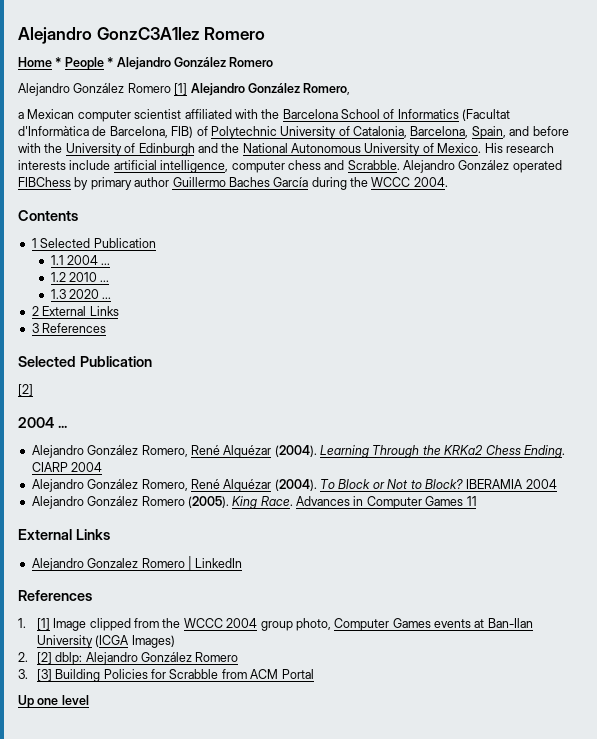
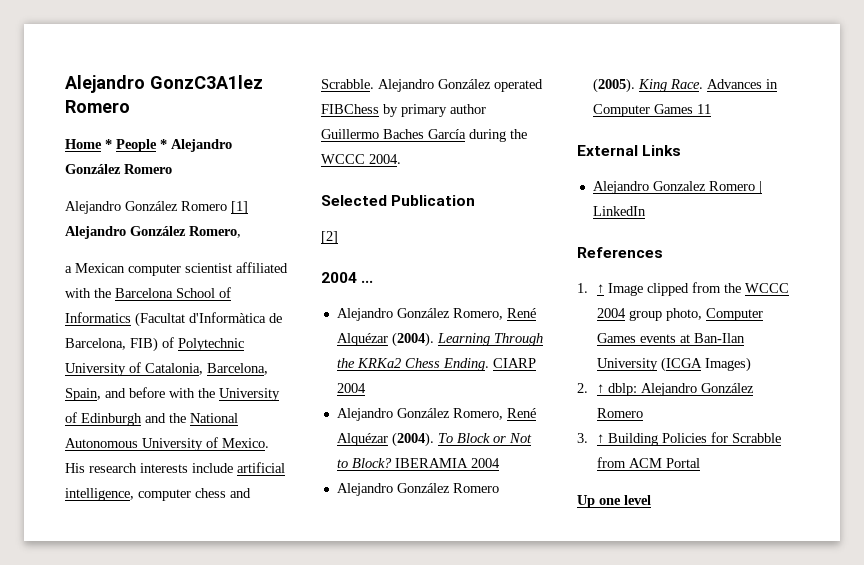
- Contents
- 1 Selected Publication
- 1.1 2004 ...
- 1.2 2010 ...
- 1.3 2020 ...
- 2 External Links
- 3 References
- 1. [1] Image clipped from the WCCC 2004 group photo, Computer Games events at Ban-Ilan University (ICGA Images)
+ 1. ↑ Image clipped from the WCCC 2004 group photo, Computer Games events at Ban-Ilan University (ICGA Images)
- 2. [2] dblp: Alejandro González Romero
+ 2. ↑ dblp: Alejandro González Romero
- 3. [3] Building Policies for Scrabble from ACM Portal
+ 3. ↑ Building Policies for Scrabble from ACM Portal

